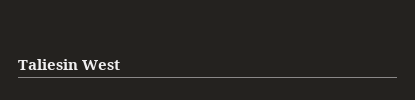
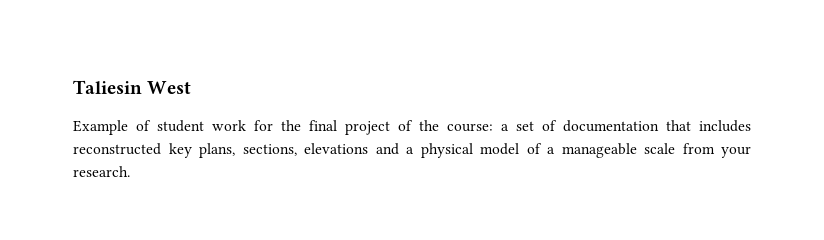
+ Example of student work for the final project of the course: a set of documentation that includes reconstructed key plans, sections, elevations and a physical model of a manageable scale from your research.

